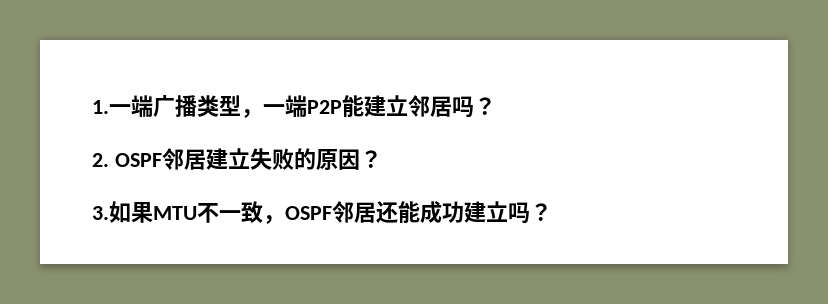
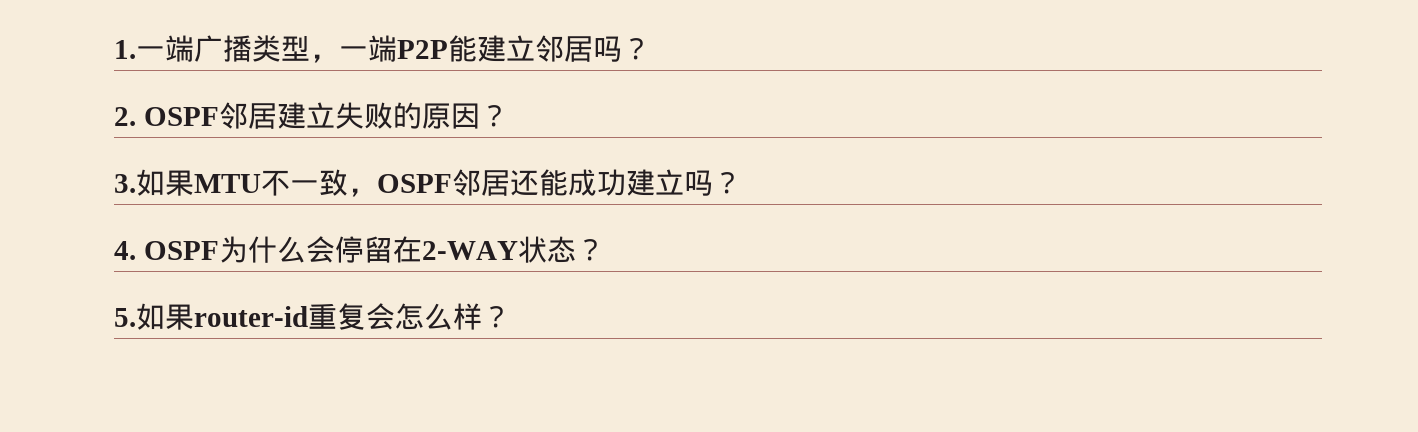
+ 4. OSPF为什么会停留在2-WAY状态？
+ 5.如果router-id重复会怎么样？

